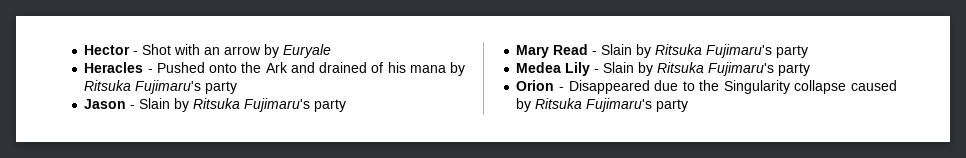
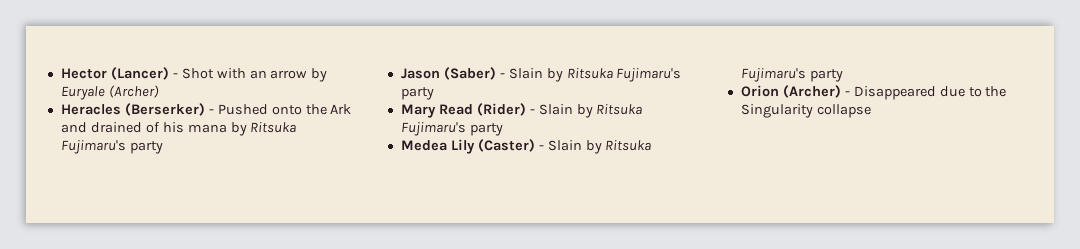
- Hector - Shot with an arrow by Euryale
+ Hector (Lancer) - Shot with an arrow by Euryale (Archer)
- Heracles - Pushed onto the Ark and drained of his mana by Ritsuka Fujimaru's party
+ Heracles (Berserker) - Pushed onto the Ark and drained of his mana by Ritsuka Fujimaru's party
- Jason - Slain by Ritsuka Fujimaru's party
+ Jason (Saber) - Slain by Ritsuka Fujimaru's party
- Mary Read - Slain by Ritsuka Fujimaru's party
+ Mary Read (Rider) - Slain by Ritsuka Fujimaru's party
- Medea Lily - Slain by Ritsuka Fujimaru's party
+ Medea Lily (Caster) - Slain by Ritsuka Fujimaru's party
- Orion - Disappeared due to the Singularity collapse caused by Ritsuka Fujimaru's party
+ Orion (Archer) - Disappeared due to the Singularity collapse

